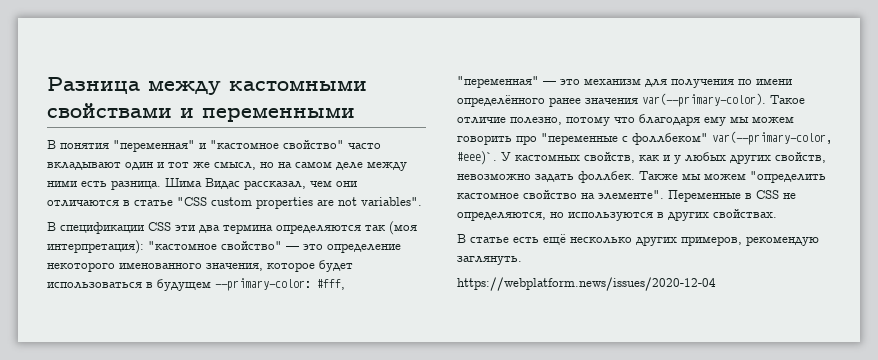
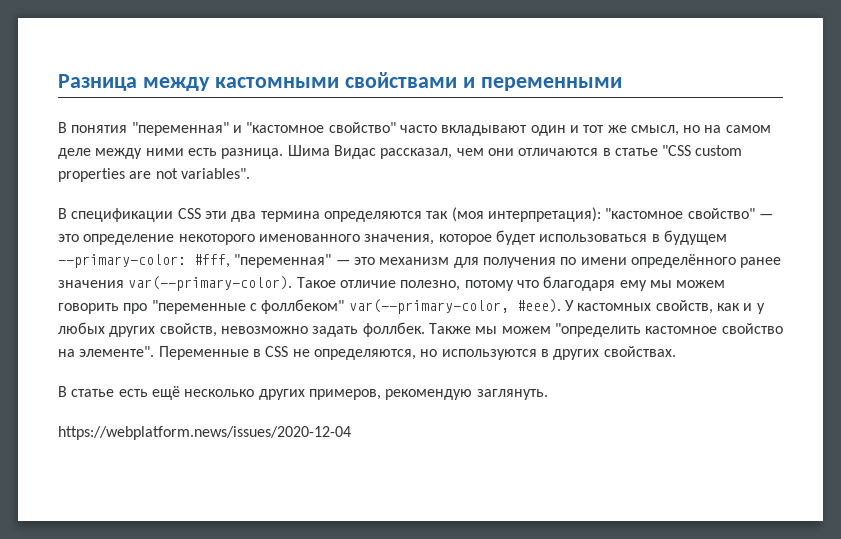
- Такое отличие полезно, потому что благодаря ему мы можем говорить про "переменные с фоллбеком" var(--primary-color, #eee)`.
+ Такое отличие полезно, потому что благодаря ему мы можем говорить про "переменные с фоллбеком" var(--primary-color, #eee).

